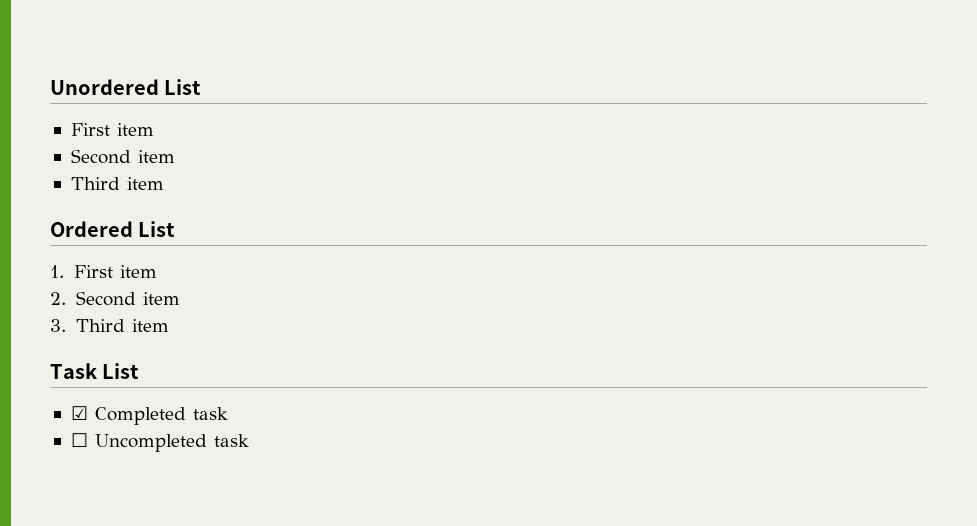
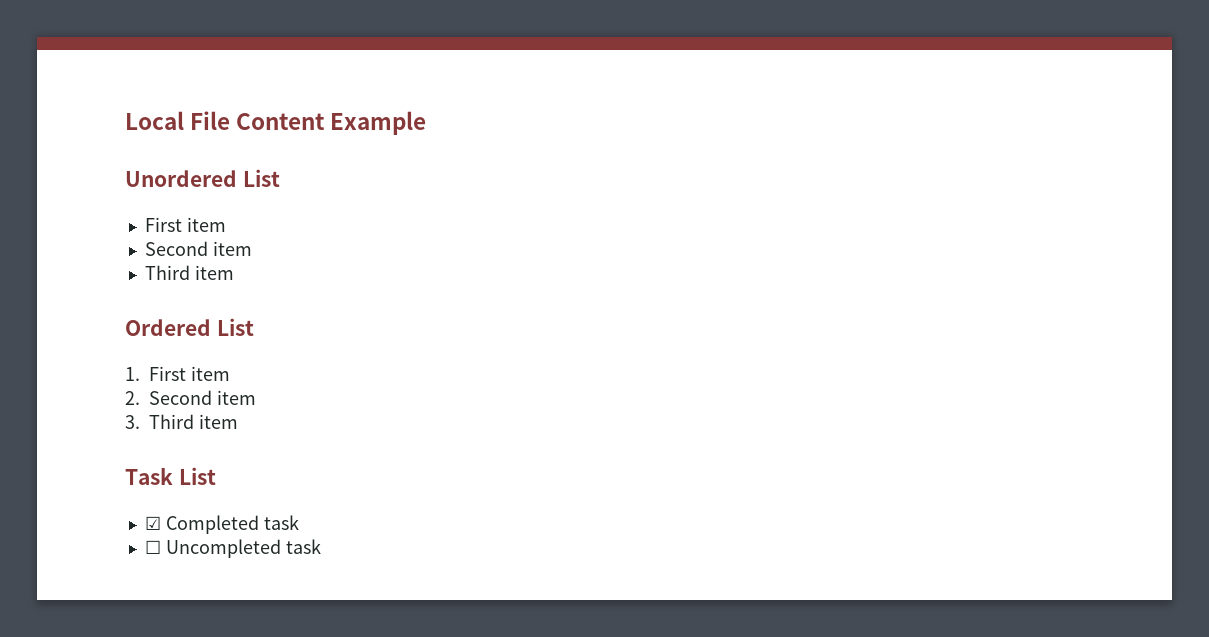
+ Local File Content Example

